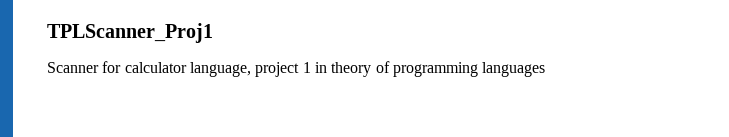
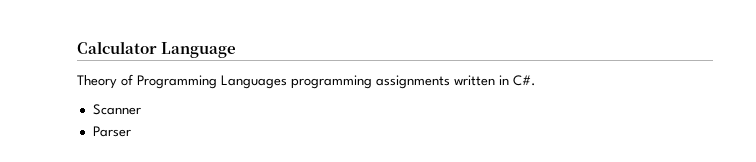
- TPLScanner_Proj1
- Scanner for calculator language, project 1 in theory of programming languages
+ Calculator Language
+ Theory of Programming Languages programming assignments written in C#.
+ Scanner
+ Parser

